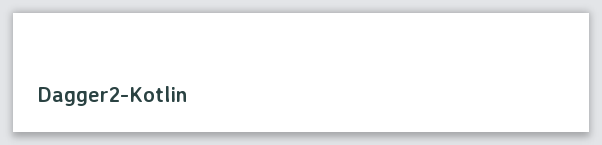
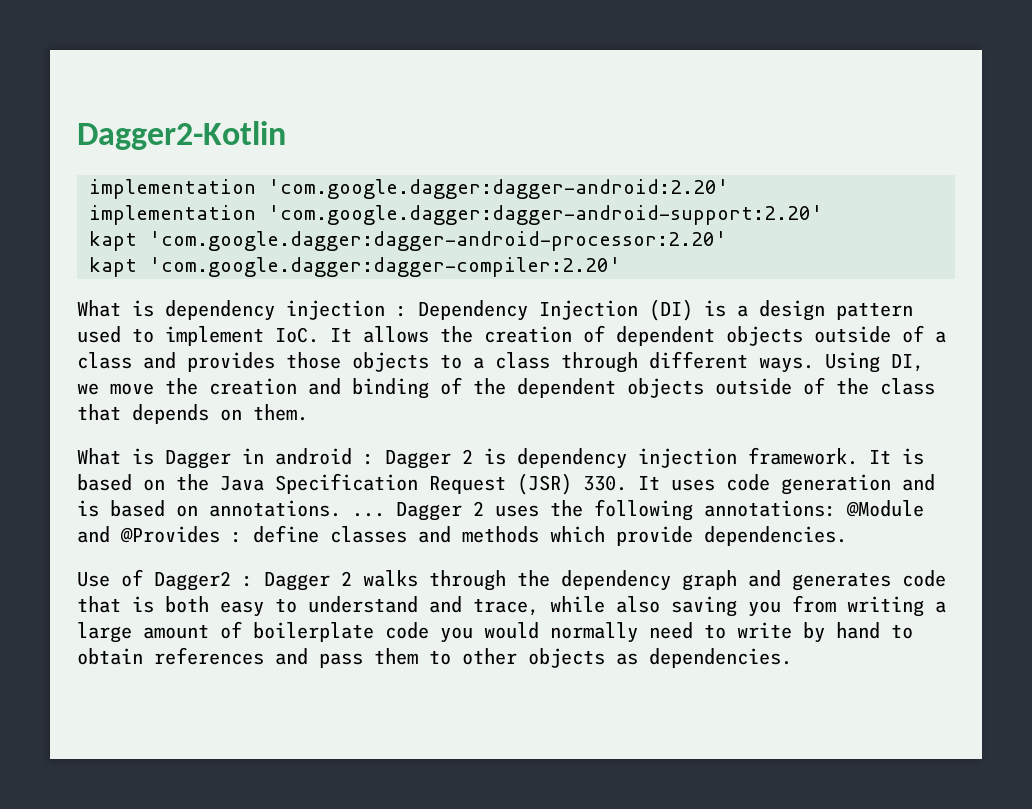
+ implementation 'com.google.dagger:dagger-android:2.20'
+ implementation 'com.google.dagger:dagger-android-support:2.20'
+ kapt 'com.google.dagger:dagger-android-processor:2.20'
+ kapt 'com.google.dagger:dagger-compiler:2.20'
+ What is dependency injection : Dependency Injection (DI) is a design pattern used to implement IoC. It allows the creation of dependent objects outside of a class and provides those objects to a class through different ways. Using DI, we move the creation and binding of the dependent objects outside of the class that depends on them.
+ What is Dagger in android : Dagger 2 is dependency injection framework. It is based on the Java Specification Request (JSR) 330. It uses code generation and is based on annotations. ... Dagger 2 uses the following annotations: @Module and @Provides : define classes and methods which provide dependencies.
+ Use of Dagger2 : Dagger 2 walks through the dependency graph and generates code that is both easy to understand and trace, while also saving you from writing a large amount of boilerplate code you would normally need to write by hand to obtain references and pass them to other objects as dependencies.

